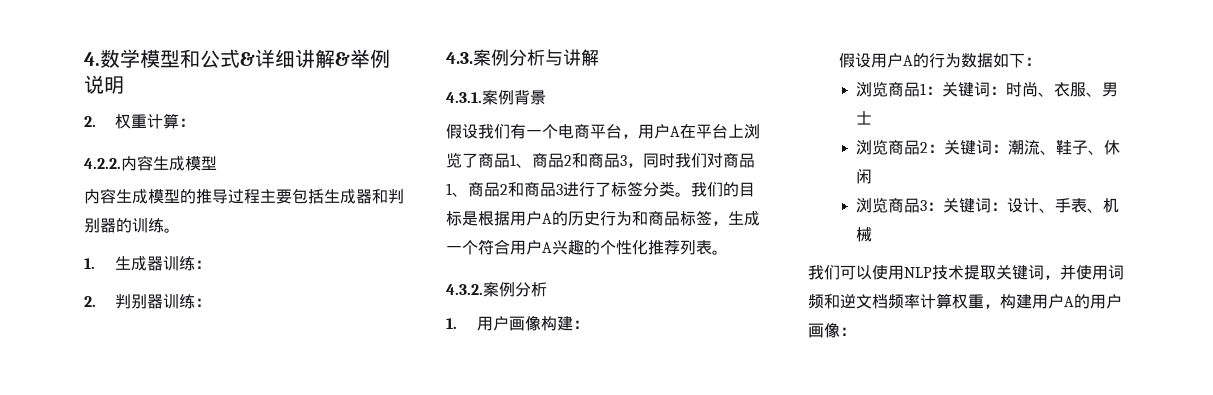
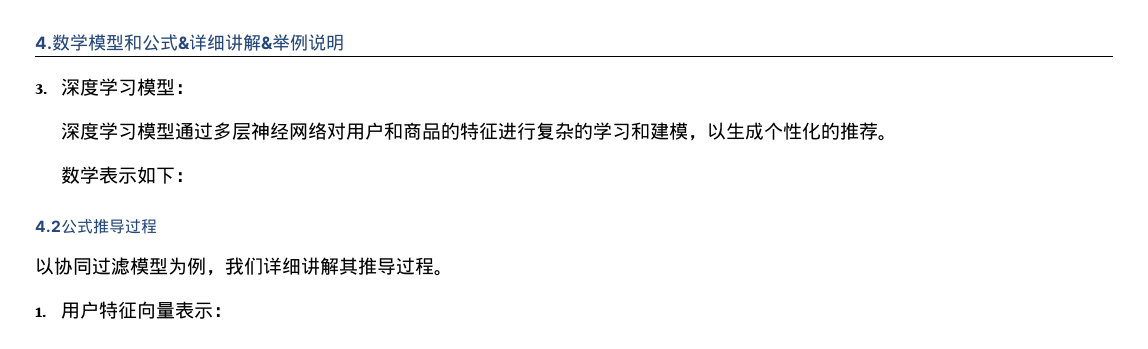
- 2.权重计算：
- 4.2.2.内容生成模型
- 内容生成模型的推导过程主要包括生成器和判别器的训练。
- 1.生成器训练：
- 2.判别器训练：
- 4.3.案例分析与讲解
- 4.3.1.案例背景
- 假设我们有一个电商平台，用户A在平台上浏览了商品1、商品2和商品3，同时我们对商品1、商品2和商品3进行了标签分类。我们的目标是根据用户A的历史行为和商品标签，生成一个符合用户A兴趣的个性化推荐列表。
- 4.3.2.案例分析
- 1.用户画像构建：
- 假设用户A的行为数据如下：
- 浏览商品1：关键词：时尚、衣服、男士
- 浏览商品2：关键词：潮流、鞋子、休闲
- 浏览商品3：关键词：设计、手表、机械
- 我们可以使用NLP技术提取关键词，并使用词频和逆文档频率计算权重，构建用户A的用户画像：
+ 3.深度学习模型：
+ 深度学习模型通过多层神经网络对用户和商品的特征进行复杂的学习和建模，以生成个性化的推荐。
+ 数学表示如下：
+ 4.2公式推导过程
+ 以协同过滤模型为例，我们详细讲解其推导过程。
+ 1.用户特征向量表示：

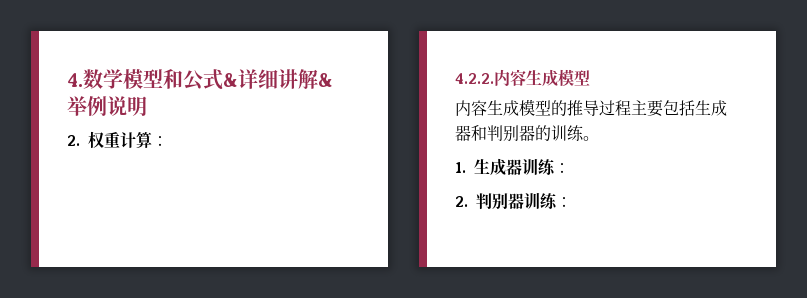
- 3.深度学习模型：
- 深度学习模型通过多层神经网络对用户和商品的特征进行复杂的学习和建模，以生成个性化的推荐。
- 数学表示如下：
- 4.2公式推导过程
- 以协同过滤模型为例，我们详细讲解其推导过程。
- 1.用户特征向量表示：
+ 2.权重计算：
+ 4.2.2.内容生成模型
+ 内容生成模型的推导过程主要包括生成器和判别器的训练。
+ 1.生成器训练：
+ 2.判别器训练：

